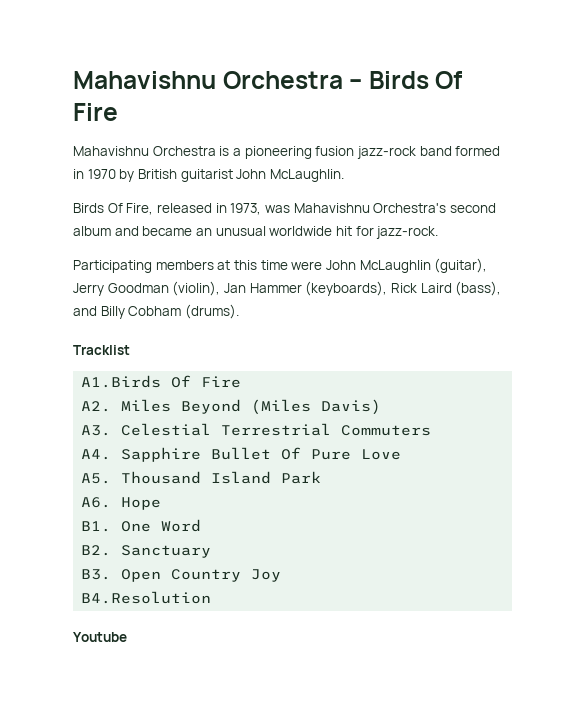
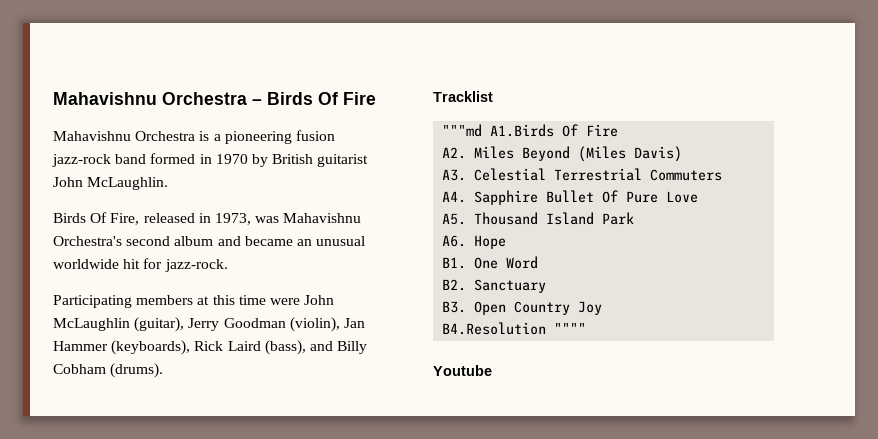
- A1.Birds Of Fire
+ """md A1.Birds Of Fire
- B4.Resolution
+ B4.Resolution """"

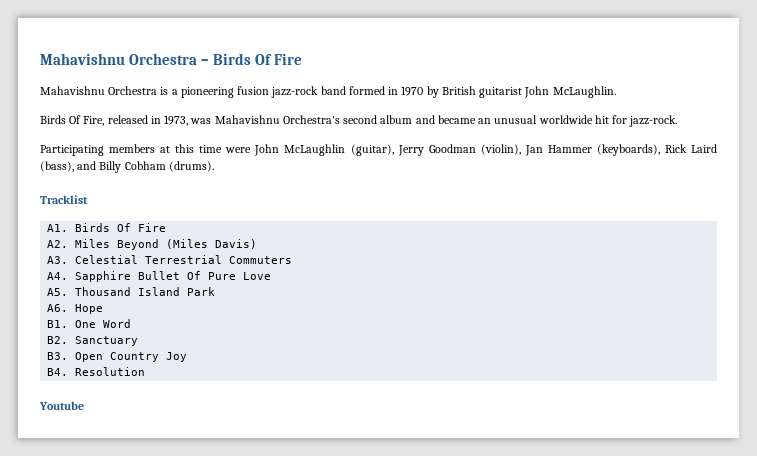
- """md A1.Birds Of Fire
+ A1. Birds Of Fire
- B4.Resolution """"
+ B4. Resolution

